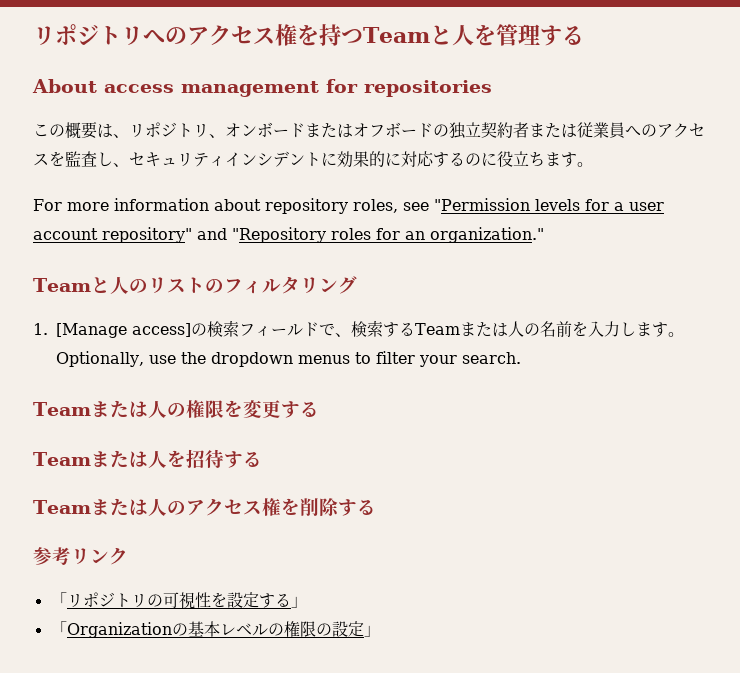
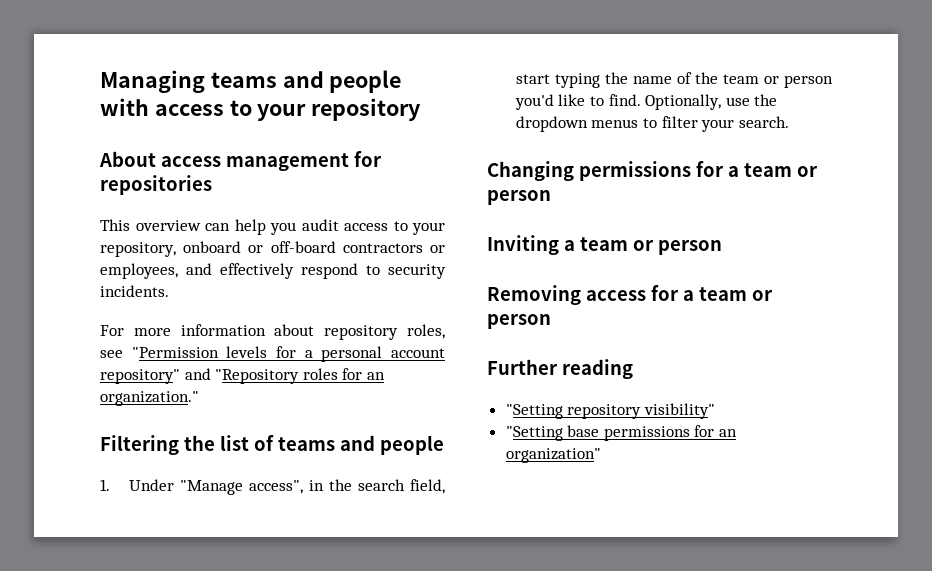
- リポジトリへのアクセス権を持つTeamと人を管理する
+ Managing teams and people with access to your repository
- この概要は、リポジトリ、オンボードまたはオフボードの独立契約者または従業員へのアクセスを監査し、セキュリティインシデントに効果的に対応するのに役立ちます。
+ This overview can help you audit access to your repository, onboard or off-board contractors or employees, and effectively respond to security incidents.
- For more information about repository roles, see "Permission levels for a user account repository" and "Repository roles for an organization."
+ For more information about repository roles, see "Permission levels for a personal account repository" and "Repository roles for an organization."
- Teamと人のリストのフィルタリング
- 1. [Manage access]の検索フィールドで、検索するTeamまたは人の名前を入力します。
+ Filtering the list of teams and people
+ 1. Under "Manage access", in the search field, start typing the name of the team or person you'd like to find.
- Teamまたは人の権限を変更する
- Teamまたは人を招待する
- Teamまたは人のアクセス権を削除する
- 参考リンク
- 「リポジトリの可視性を設定する」
- 「Organizationの基本レベルの権限の設定」
+ Changing permissions for a team or person
+ Inviting a team or person
+ Removing access for a team or person
+ Further reading
+ "Setting repository visibility"
+ "Setting base permissions for an organization"

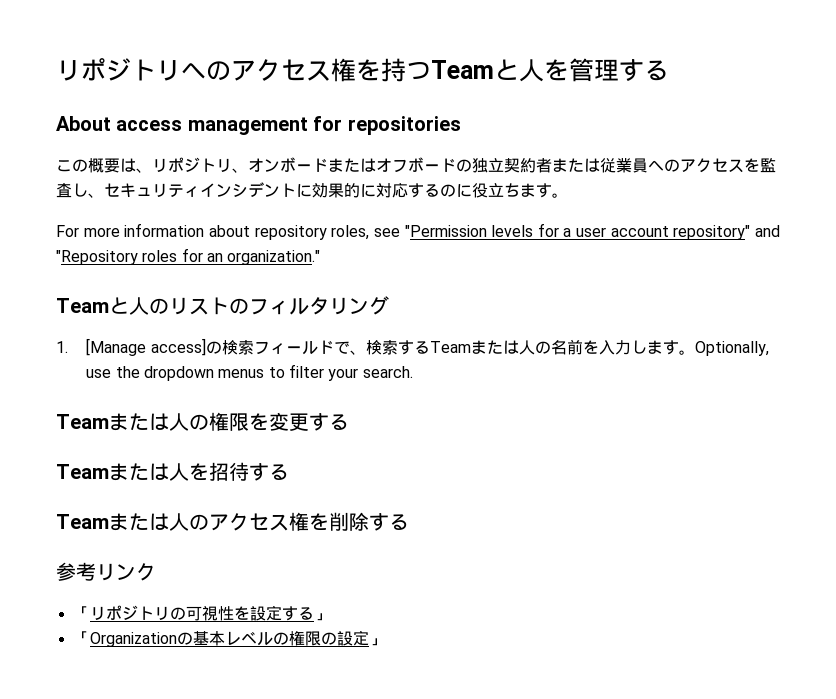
- Managing teams and people with access to your repository
+ リポジトリへのアクセス権を持つTeamと人を管理する
- This overview can help you audit access to your repository, onboard or off-board contractors or employees, and effectively respond to security incidents.
+ この概要は、リポジトリ、オンボードまたはオフボードの独立契約者または従業員へのアクセスを監査し、セキュリティインシデントに効果的に対応するのに役立ちます。
- For more information about repository roles, see "Permission levels for a personal account repository" and "Repository roles for an organization."
+ For more information about repository roles, see "Permission levels for a user account repository" and "Repository roles for an organization."
- Filtering the list of teams and people
- 1. Under "Manage access", in the search field, start typing the name of the team or person you'd like to find.
+ Teamと人のリストのフィルタリング
+ 1. [Manage access]の検索フィールドで、検索するTeamまたは人の名前を入力します。
- Changing permissions for a team or person
- Inviting a team or person
- Removing access for a team or person
- Further reading
- "Setting repository visibility"
- "Setting base permissions for an organization"
+ Teamまたは人の権限を変更する
+ Teamまたは人を招待する
+ Teamまたは人のアクセス権を削除する
+ 参考リンク
+ 「リポジトリの可視性を設定する」
+ 「Organizationの基本レベルの権限の設定」

